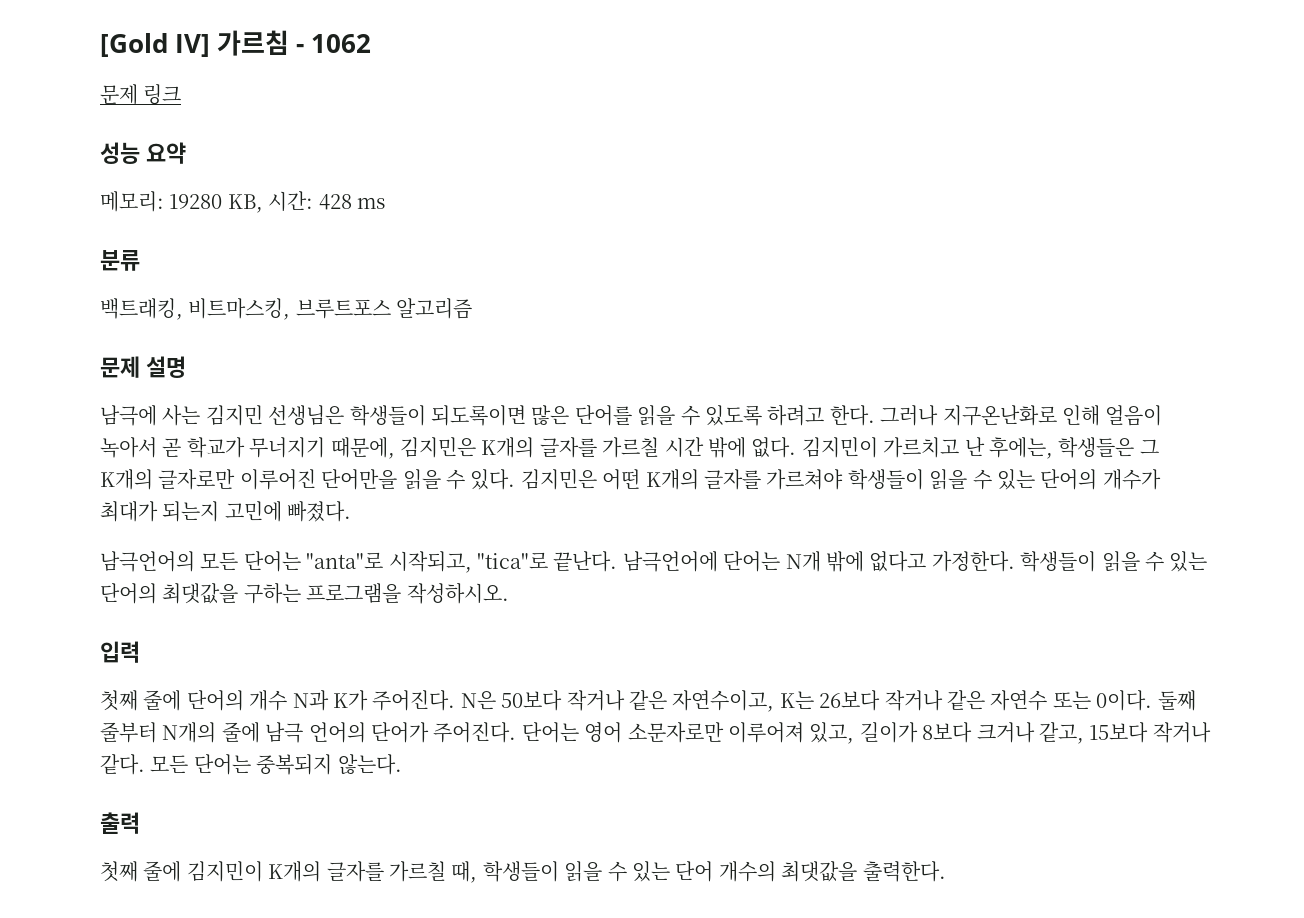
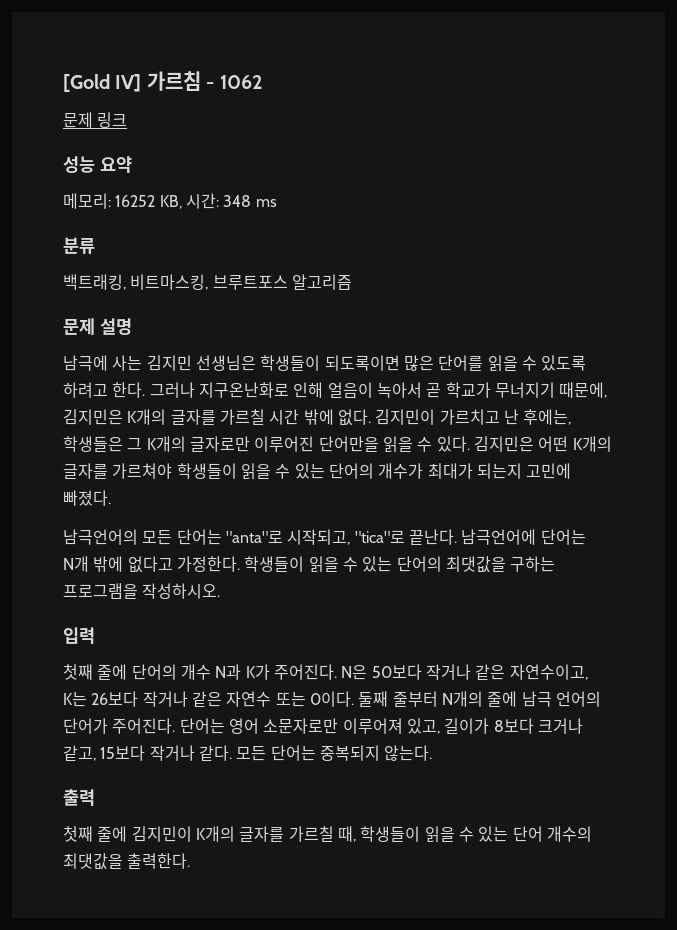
- 메모리: 19280 KB, 시간: 428 ms
+ 메모리: 16252 KB, 시간: 348 ms

